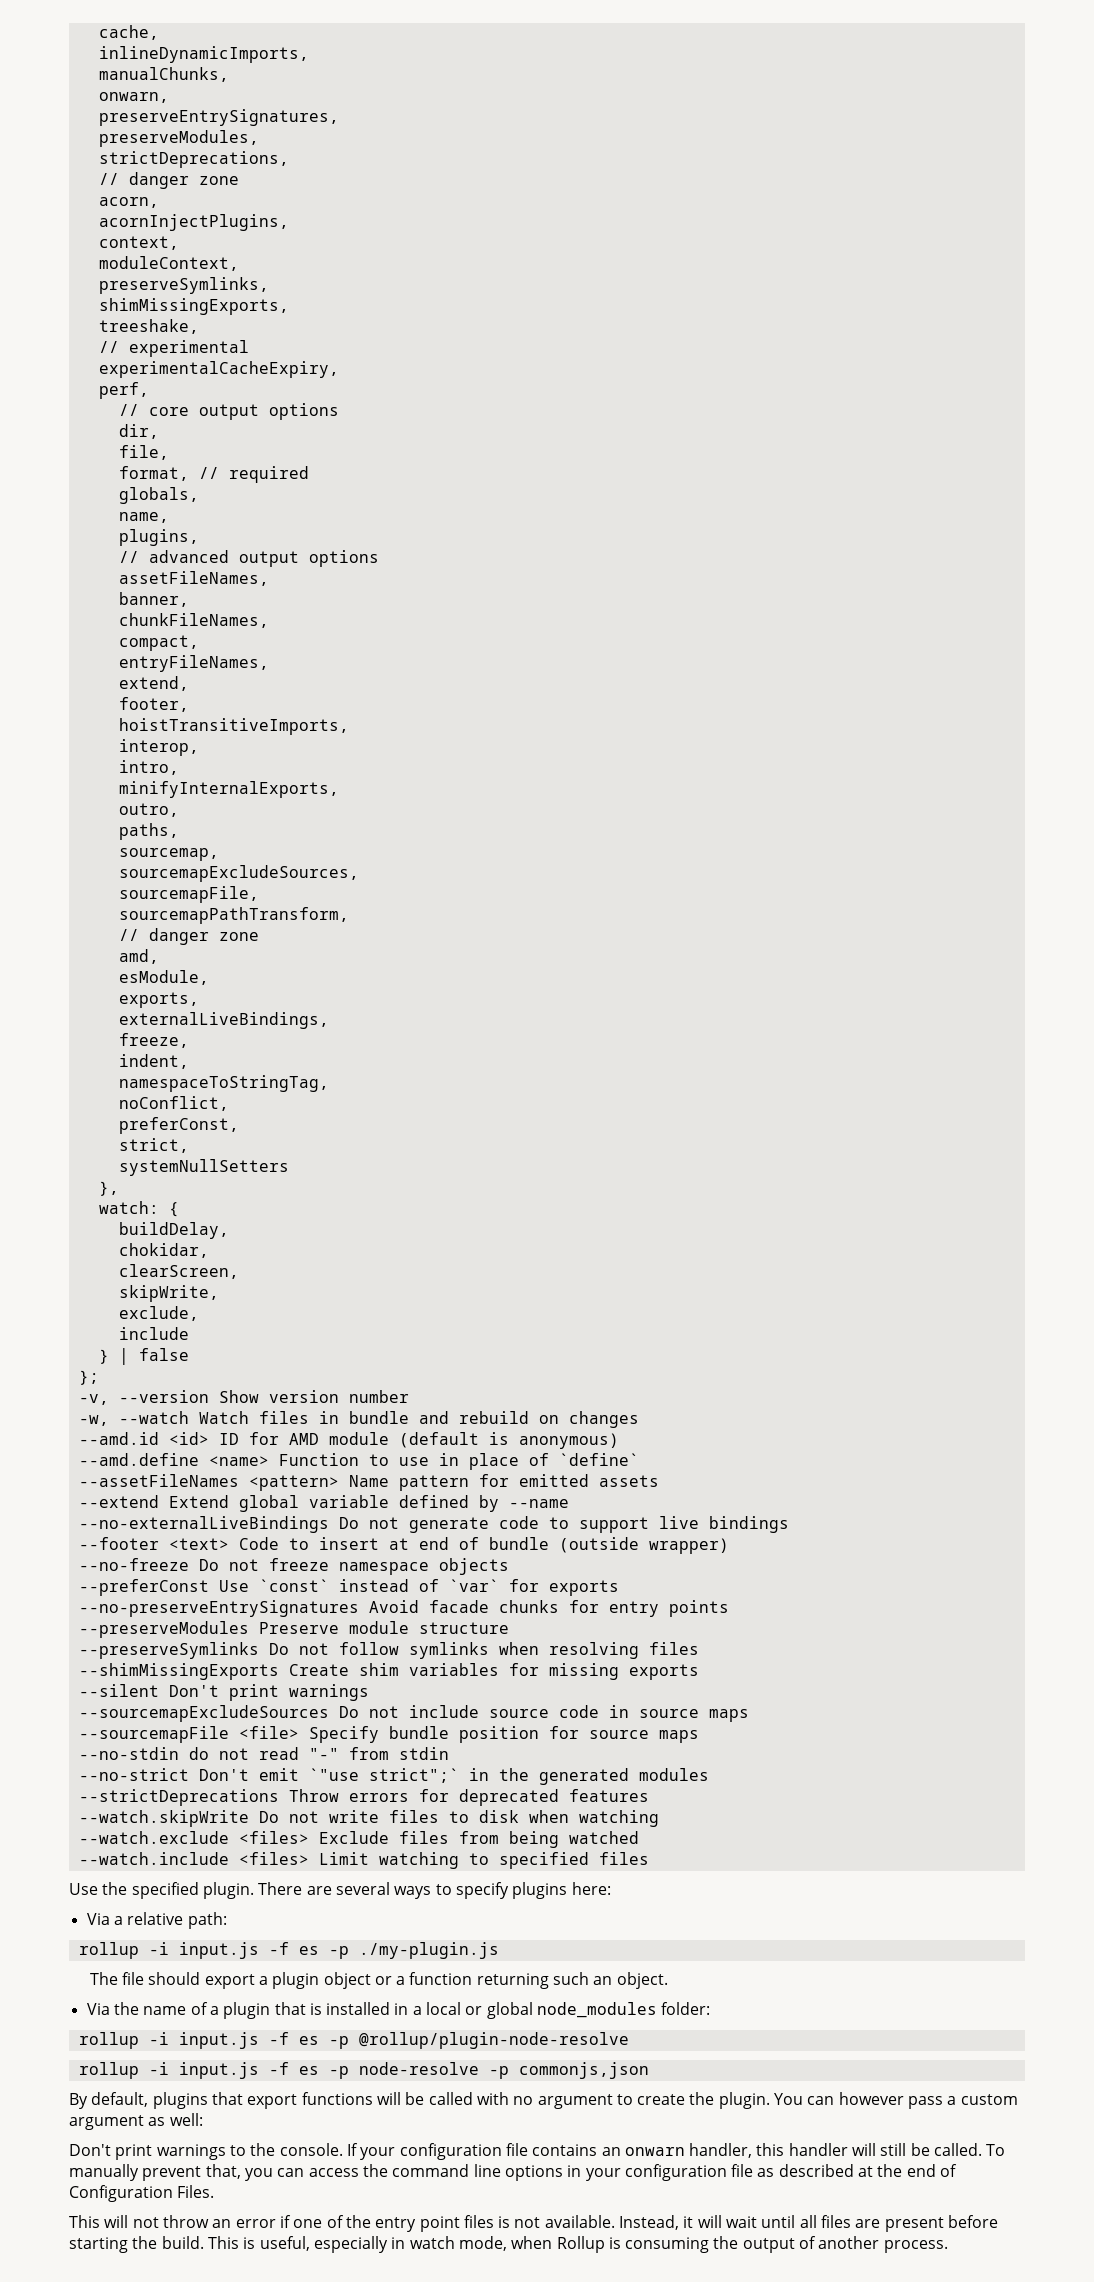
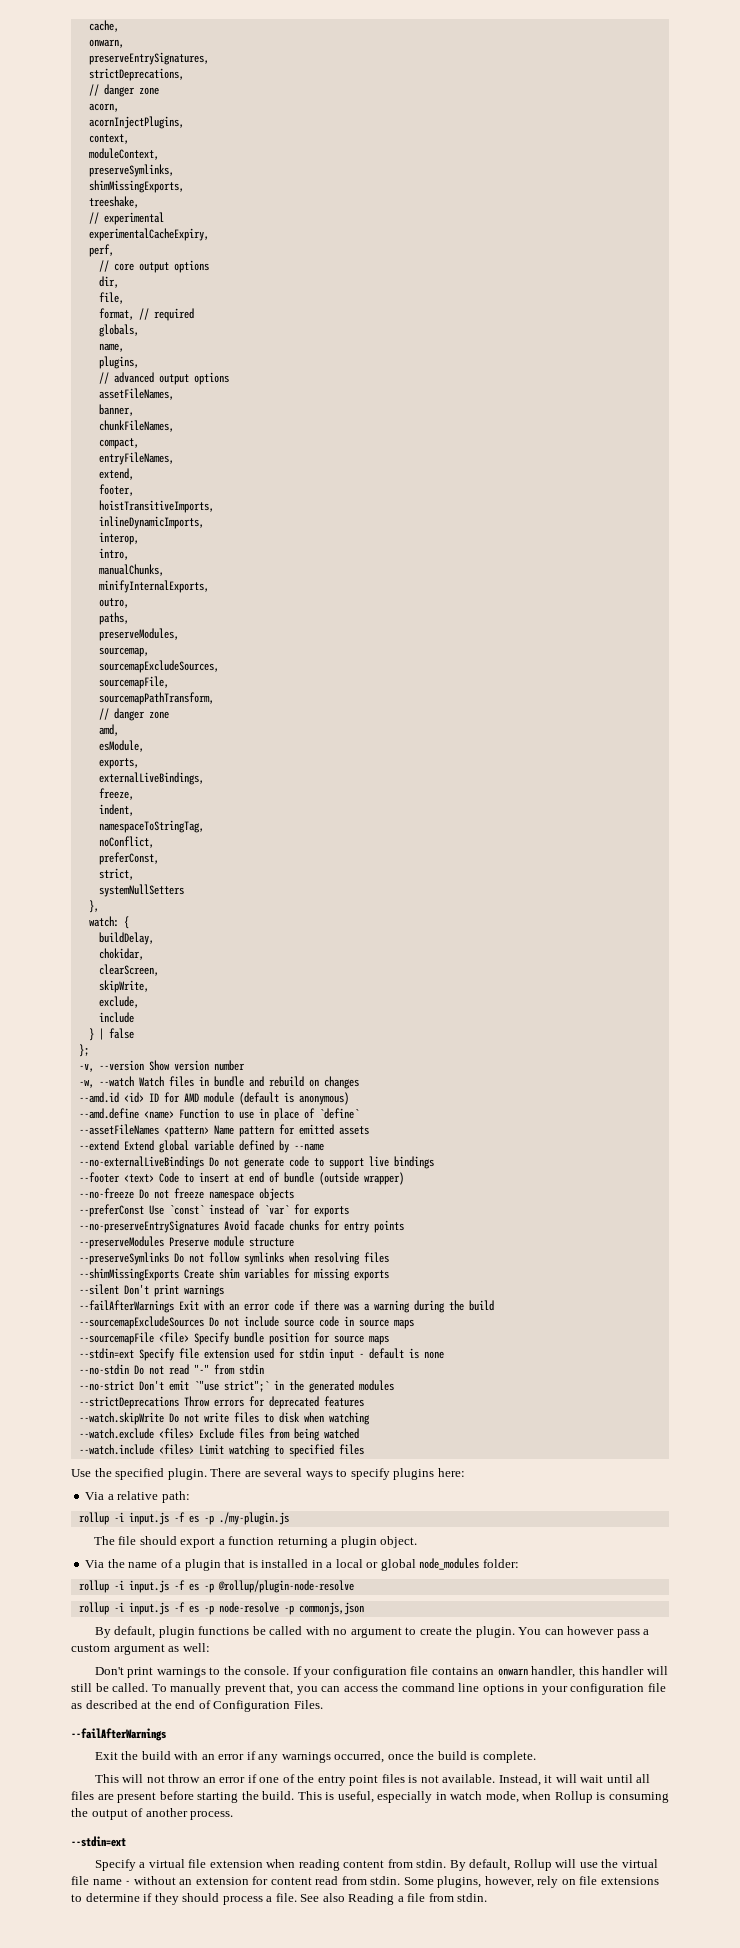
- inlineDynamicImports,
- manualChunks,
- preserveModules,
+ inlineDynamicImports,
+ manualChunks,
+ preserveModules,
+ --failAfterWarnings Exit with an error code if there was a warning during the build
+ --stdin=ext Specify file extension used for stdin input - default is none
- --no-stdin do not read "-" from stdin
+ --no-stdin Do not read "-" from stdin
- The file should export a plugin object or a function returning such an object.
+ The file should export a function returning a plugin object.
- By default, plugins that export functions will be called with no argument to create the plugin.
+ By default, plugin functions be called with no argument to create the plugin.
  To manually prevent that, you can access the command line options in your configuration file as described at the end of Configuration Files.
+ --failAfterWarnings
+ Exit the build with an error if any warnings occurred, once the build is complete.
  This is useful, especially in watch mode, when Rollup is consuming the output of another process.
+ --stdin=ext
+ Specify a virtual file extension when reading content from stdin. By default, Rollup will use the virtual file name - without an extension for content read from stdin. Some plugins, however, rely on file extensions to determine if they should process a file. See also Reading a file from stdin.

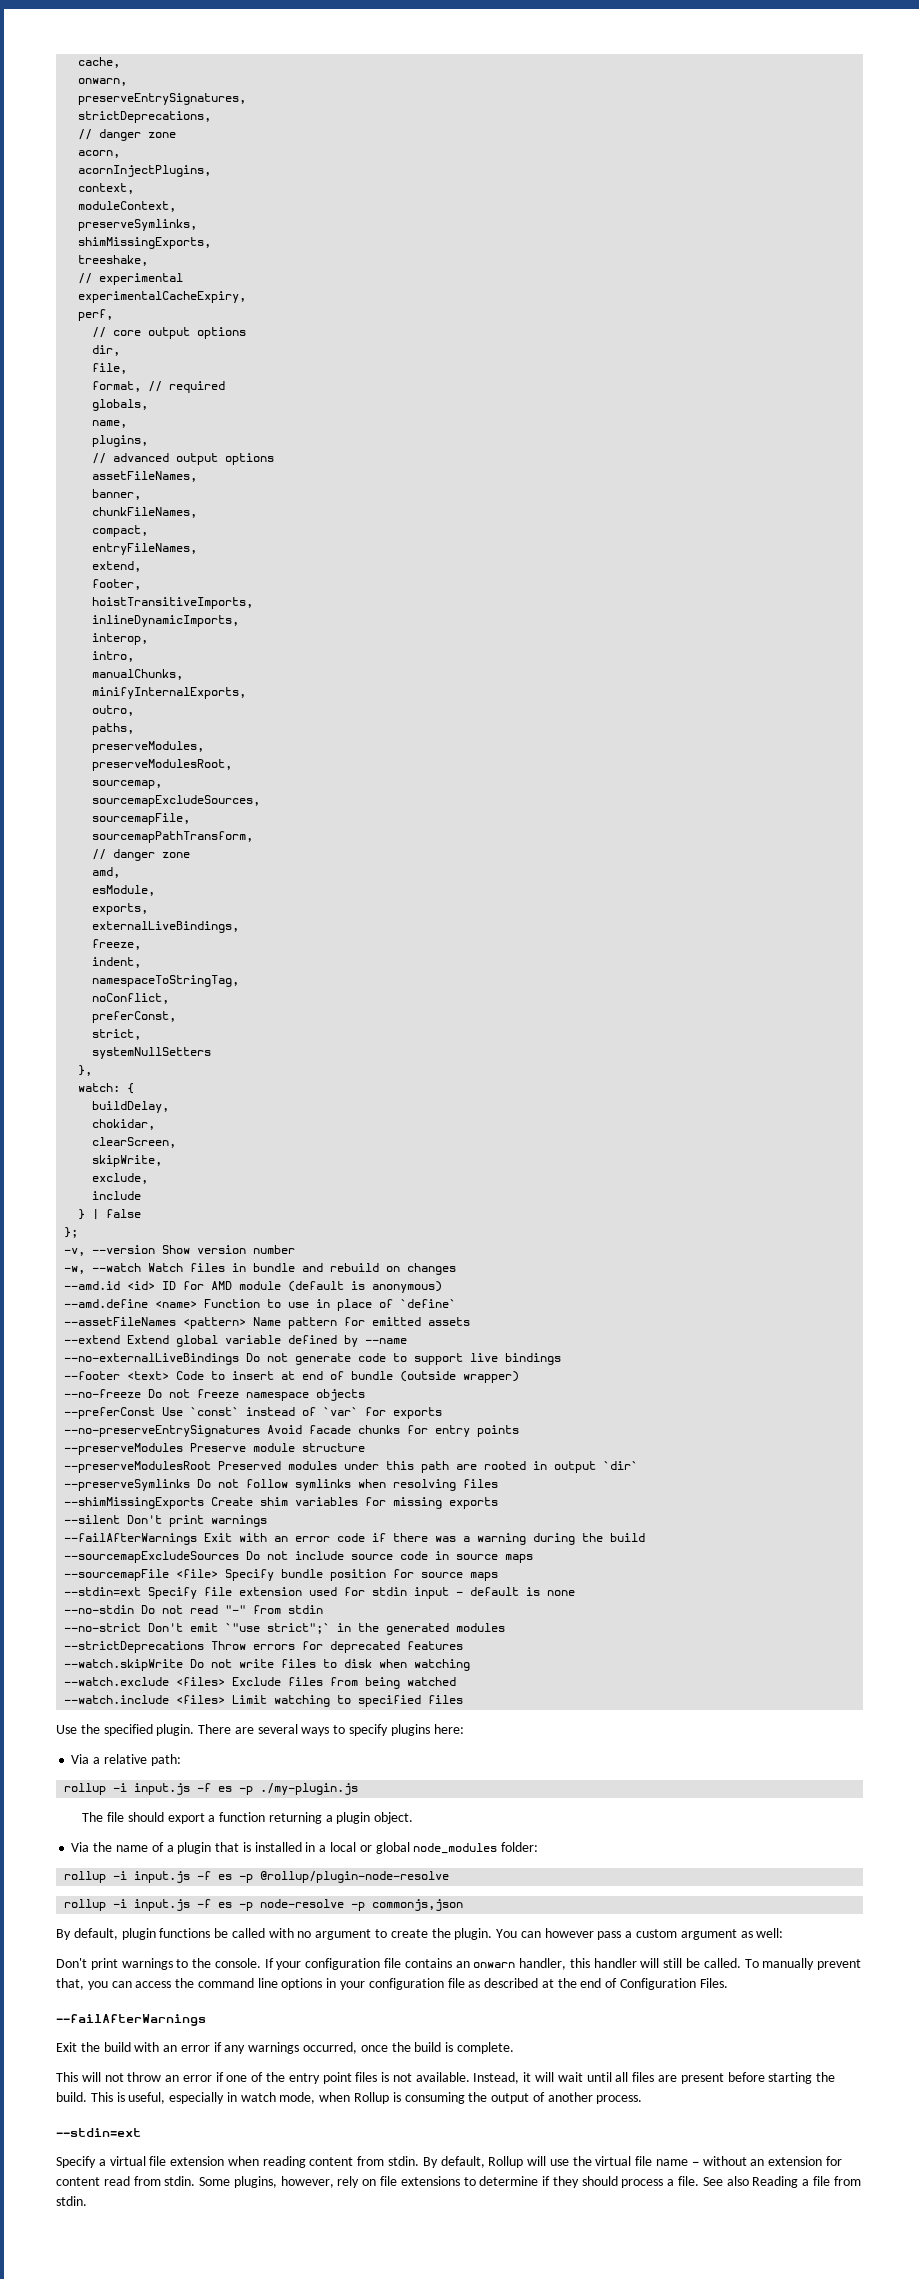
+ preserveModulesRoot,
+ --preserveModulesRoot Preserved modules under this path are rooted in output `dir`

